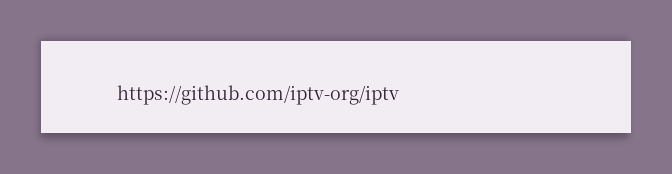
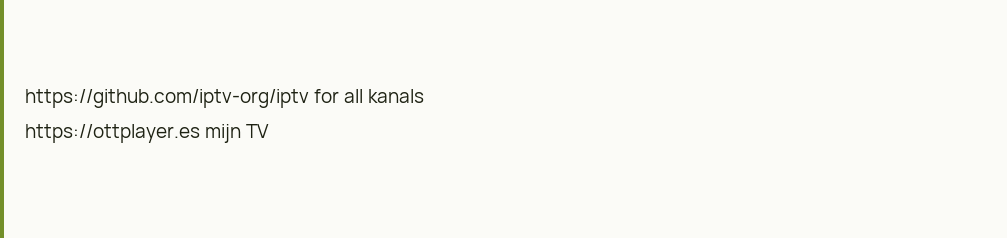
- https://github.com/iptv-org/iptv
+ https://github.com/iptv-org/iptv for all kanals
+ https://ottplayer.es mijn TV

